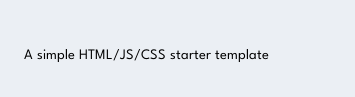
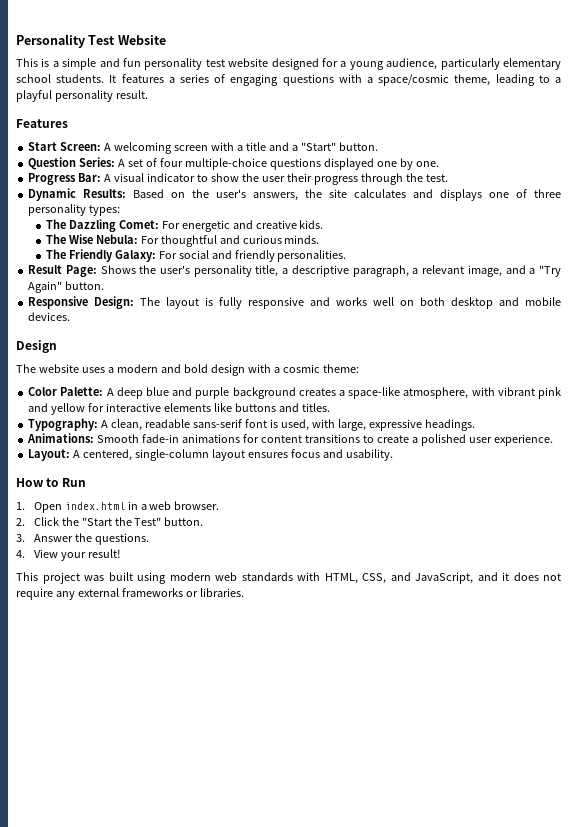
- A simple HTML/JS/CSS starter template
+ Personality Test Website
+ This is a simple and fun personality test website designed for a young audience, particularly elementary school students. It features a series of engaging questions with a space/cosmic theme, leading to a playful personality result.
+ Features
+ Start Screen: A welcoming screen with a title and a "Start" button.
+ Question Series: A set of four multiple-choice questions displayed one by one.
+ Progress Bar: A visual indicator to show the user their progress through the test.
+ Dynamic Results: Based on the user's answers, the site calculates and displays one of three personality types:
+ The Dazzling Comet: For energetic and creative kids.
+ The Wise Nebula: For thoughtful and curious minds.
+ The Friendly Galaxy: For social and friendly personalities.
+ Result Page: Shows the user's personality title, a descriptive paragraph, a relevant image, and a "Try Again" button.
+ Responsive Design: The layout is fully responsive and works well on both desktop and mobile devices.
+ Design
+ The website uses a modern and bold design with a cosmic theme:
+ Color Palette: A deep blue and purple background creates a space-like atmosphere, with vibrant pink and yellow for interactive elements like buttons and titles.
+ Typography: A clean, readable sans-serif font is used, with large, expressive headings.
+ Animations: Smooth fade-in animations for content transitions to create a polished user experience.
+ Layout: A centered, single-column layout ensures focus and usability.
+ How to Run
+ 1. Open index.html in a web browser.
+ 2. Click the "Start the Test" button.
+ 3. Answer the questions.
+ 4. View your result!
+ This project was built using modern web standards with HTML, CSS, and JavaScript, and it does not require any external frameworks or libraries.

